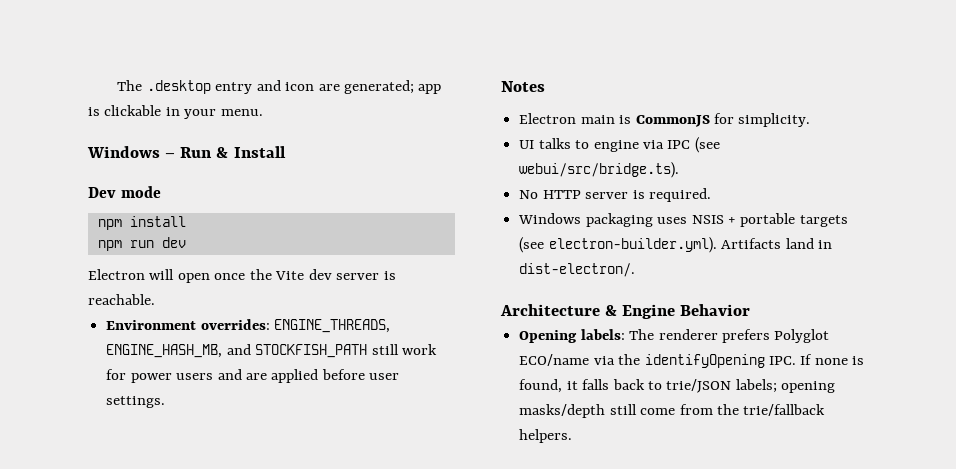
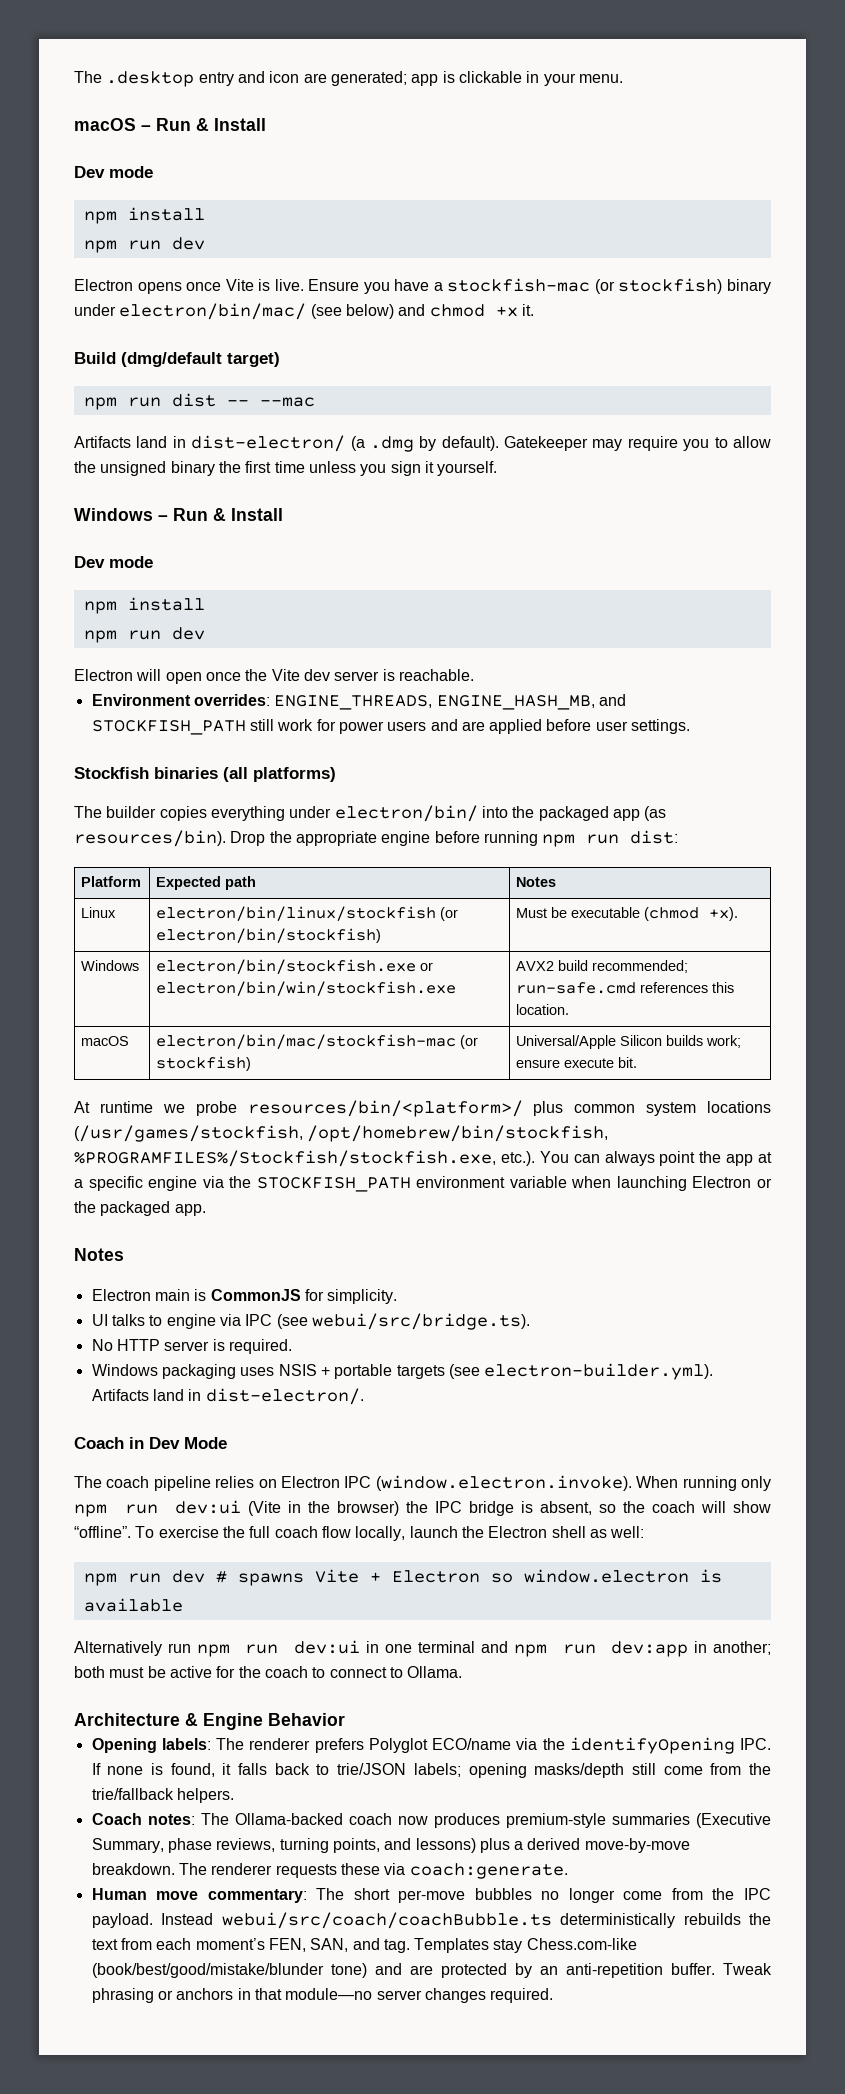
+ macOS – Run & Install
+ Dev mode
+ npm install
+ npm run dev
+ Electron opens once Vite is live. Ensure you have a stockfish-mac (or stockfish) binary under electron/bin/mac/ (see below) and chmod +x it.
+ Build (dmg/default target)
+ npm run dist -- --mac
+ Artifacts land in dist-electron/ (a .dmg by default). Gatekeeper may require you to allow the unsigned binary the first time unless you sign it yourself.
+ Stockfish binaries (all platforms)
+ The builder copies everything under electron/bin/ into the packaged app (as resources/bin). Drop the appropriate engine before running npm run dist:
+ Platform | Expected path | Notes
+ Linux | electron/bin/linux/stockfish (or electron/bin/stockfish) | Must be executable (chmod +x).
+ Windows | electron/bin/stockfish.exe or electron/bin/win/stockfish.exe | AVX2 build recommended; run-safe.cmd references this location.
+ macOS | electron/bin/mac/stockfish-mac (or stockfish) | Universal/Apple Silicon builds work; ensure execute bit.
+ At runtime we probe resources/bin/<platform>/ plus common system locations (/usr/games/stockfish, /opt/homebrew/bin/stockfish, %PROGRAMFILES%/Stockfish/stockfish.exe, etc.). You can always point the app at a specific engine via the STOCKFISH_PATH environment variable when launching Electron or the packaged app.
+ Coach in Dev Mode
+ The coach pipeline relies on Electron IPC (window.electron.invoke). When running only npm run dev:ui (Vite in the browser) the IPC bridge is absent, so the coach will show “offline”. To exercise the full coach flow locally, launch the Electron shell as well:
+ npm run dev # spawns Vite + Electron so window.electron is available
+ Alternatively run npm run dev:ui in one terminal and npm run dev:app in another; both must be active for the coach to connect to Ollama.
+ Coach notes: The Ollama-backed coach now produces premium-style summaries (Executive Summary, phase reviews, turning points, and lessons) plus a derived move-by-move breakdown. The renderer requests these via coach:generate.
+ Human move commentary: The short per-move bubbles no longer come from the IPC payload. Instead webui/src/coach/coachBubble.ts deterministically rebuilds the text from each moment’s FEN, SAN, and tag. Templates stay Chess.com-like (book/best/good/mistake/blunder tone) and are protected by an anti-repetition buffer. Tweak phrasing or anchors in that module—no server changes required.

